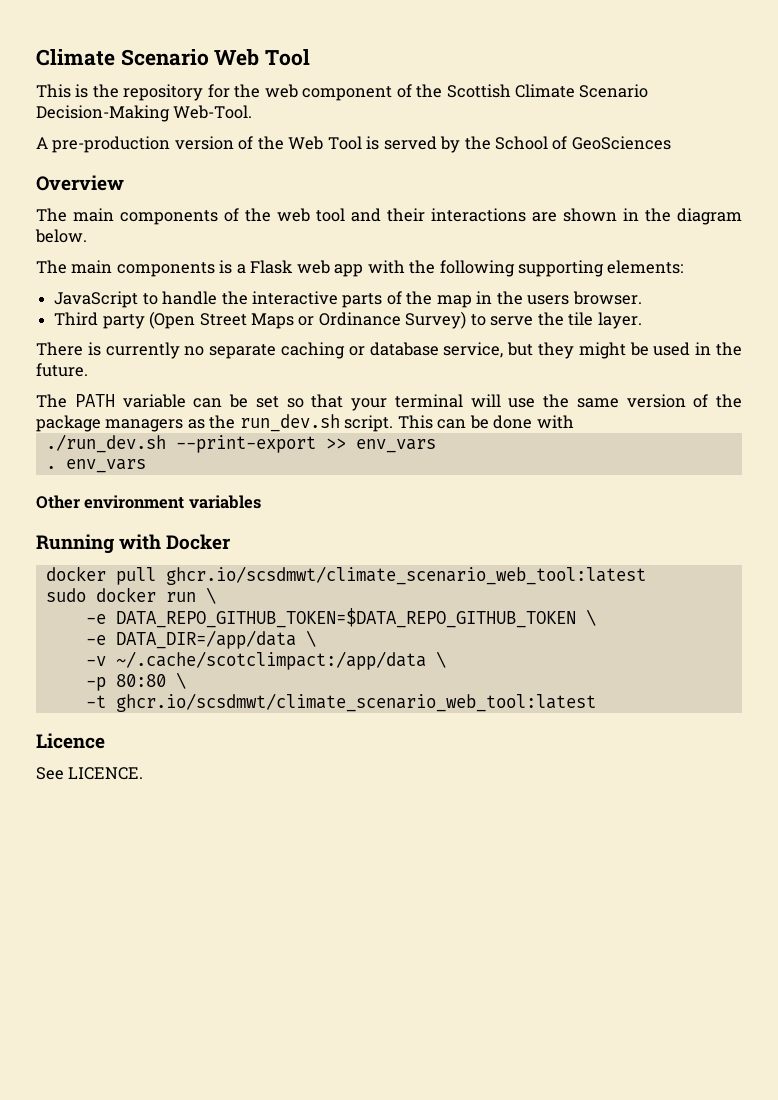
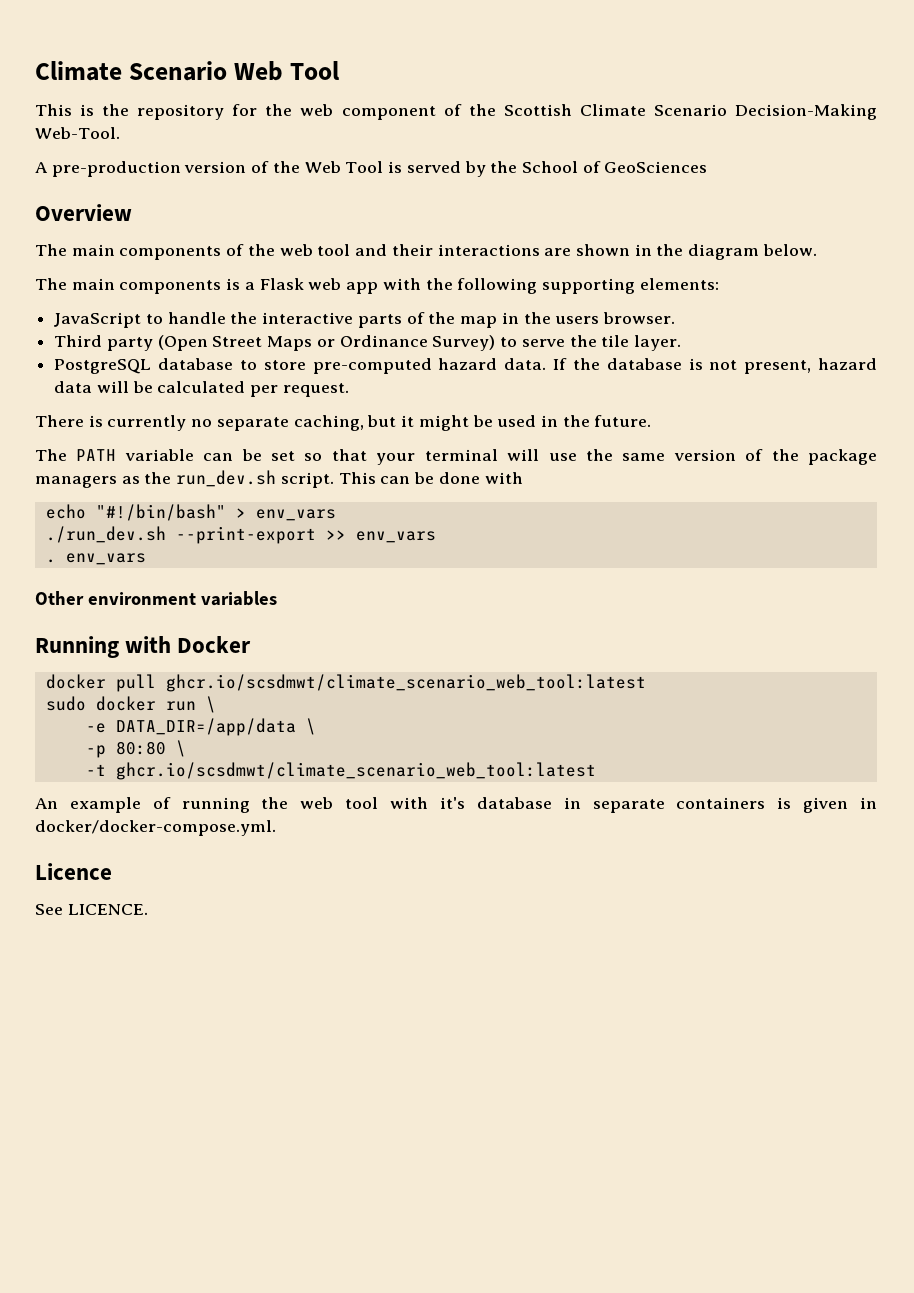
+ PostgreSQL database to store pre-computed hazard data. If the database is not present, hazard data will be calculated per request.
- There is currently no separate caching or database service, but they might be used in the future.
+ There is currently no separate caching, but it might be used in the future.
+ echo "#!/bin/bash" > env_vars
- -e DATA_REPO_GITHUB_TOKEN=$DATA_REPO_GITHUB_TOKEN \
- -v ~/.cache/scotclimpact:/app/data \
+ An example of running the web tool with it's database in separate containers is given in docker/docker-compose.yml.

